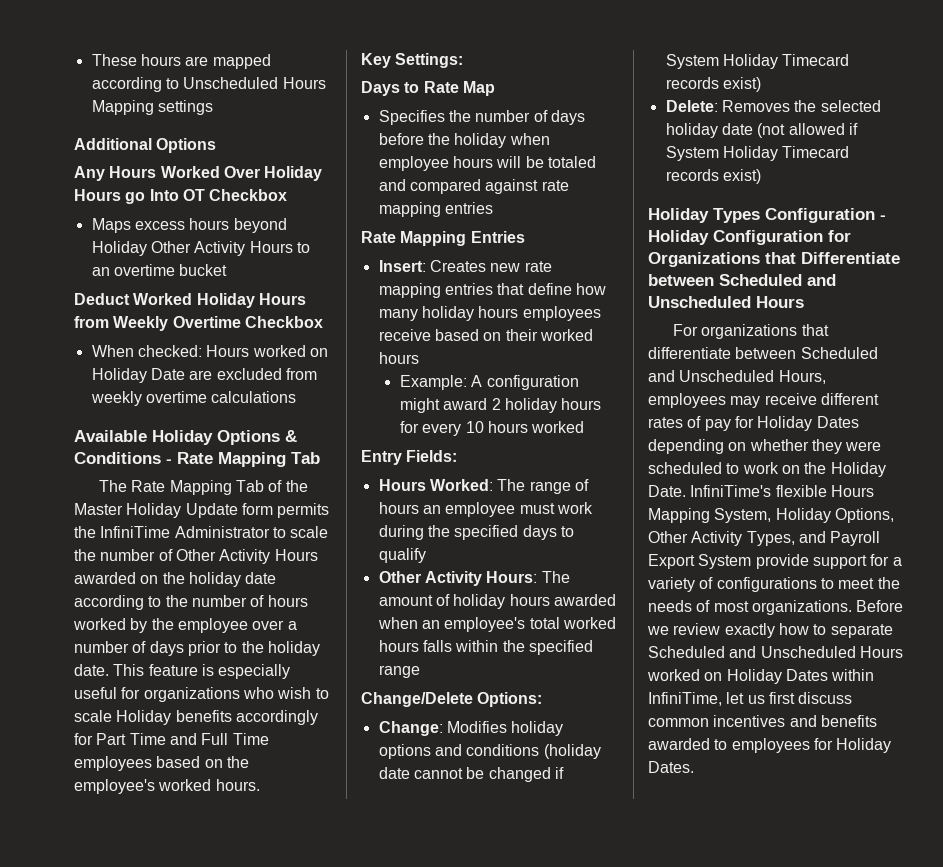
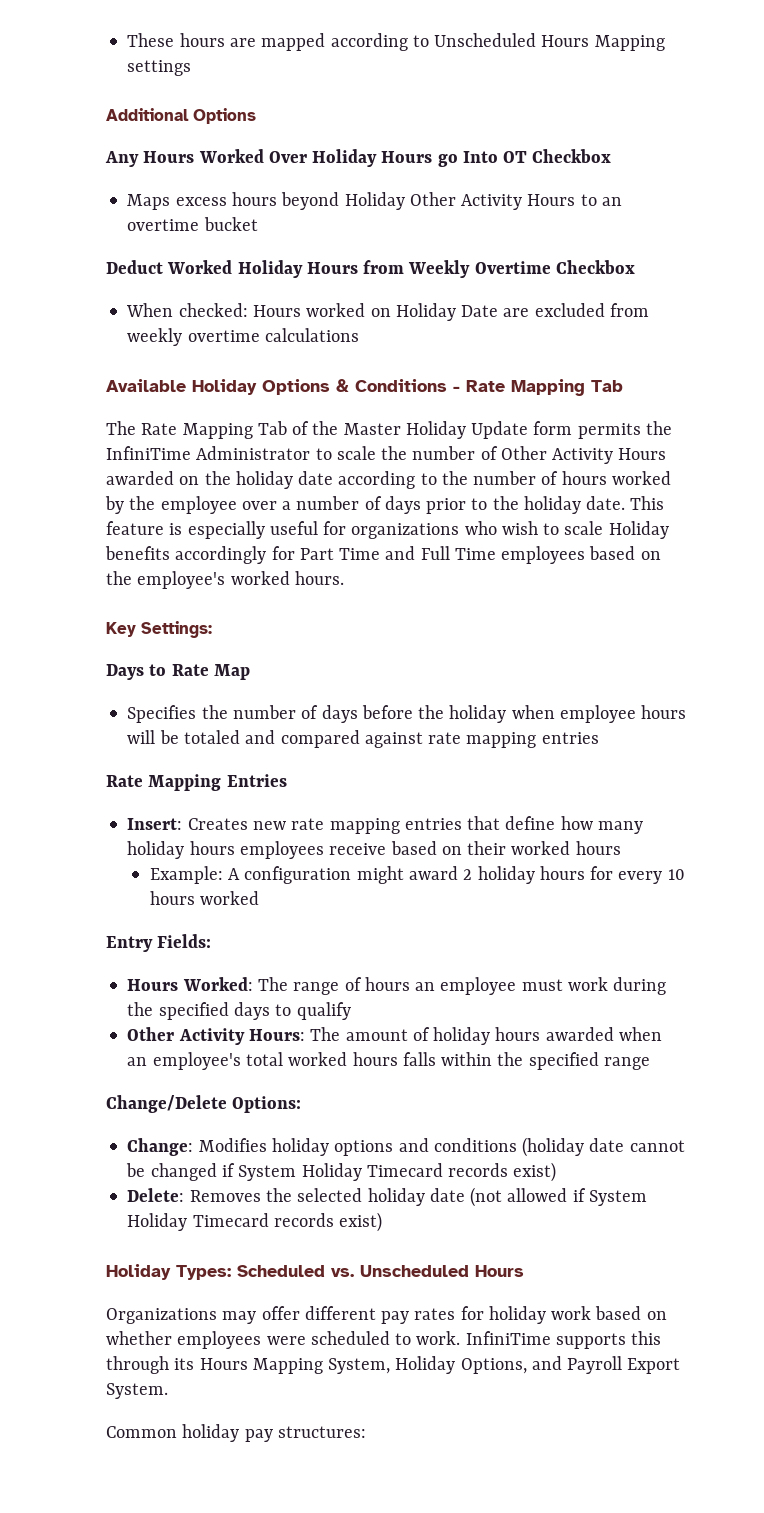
- Holiday Types Configuration - Holiday Configuration for Organizations that Differentiate between Scheduled and Unscheduled Hours
- For organizations that differentiate between Scheduled and Unscheduled Hours, employees may receive different rates of pay for Holiday Dates depending on whether they were scheduled to work on the Holiday Date. InfiniTime's flexible Hours Mapping System, Holiday Options, Other Activity Types, and Payroll Export System provide support for a variety of configurations to meet the needs of most organizations. Before we review exactly how to separate Scheduled and Unscheduled Hours worked on Holiday Dates within InfiniTime, let us first discuss common incentives and benefits awarded to employees for Holiday Dates.
+ Holiday Types: Scheduled vs. Unscheduled Hours
+ Organizations may offer different pay rates for holiday work based on whether employees were scheduled to work. InfiniTime supports this through its Hours Mapping System, Holiday Options, and Payroll Export System.
+ Common holiday pay structures:

